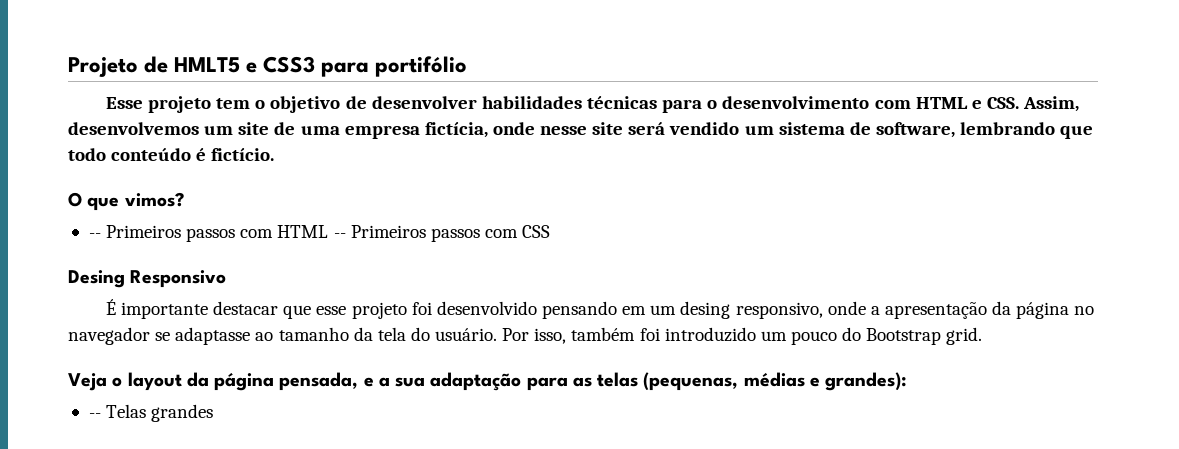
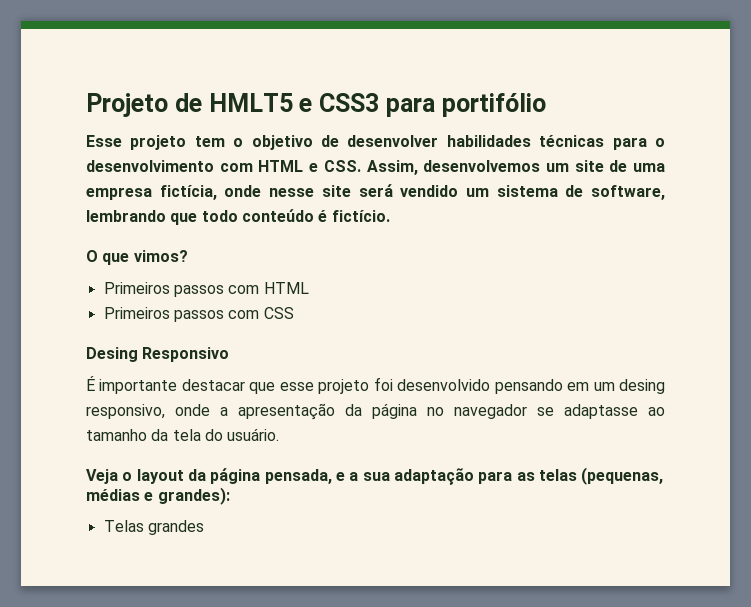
- -- Primeiros passos com HTML -- Primeiros passos com CSS
+ Primeiros passos com HTML
+ Primeiros passos com CSS
- Por isso, também foi introduzido um pouco do Bootstrap grid.
- -- Telas grandes
+ Telas grandes

